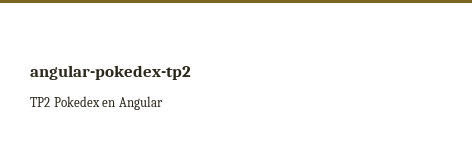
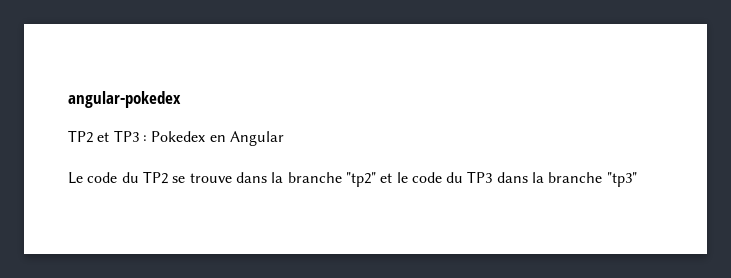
- angular-pokedex-tp2
- TP2 Pokedex en Angular
+ angular-pokedex
+ TP2 et TP3 : Pokedex en Angular
+ Le code du TP2 se trouve dans la branche "tp2" et le code du TP3 dans la branche "tp3"

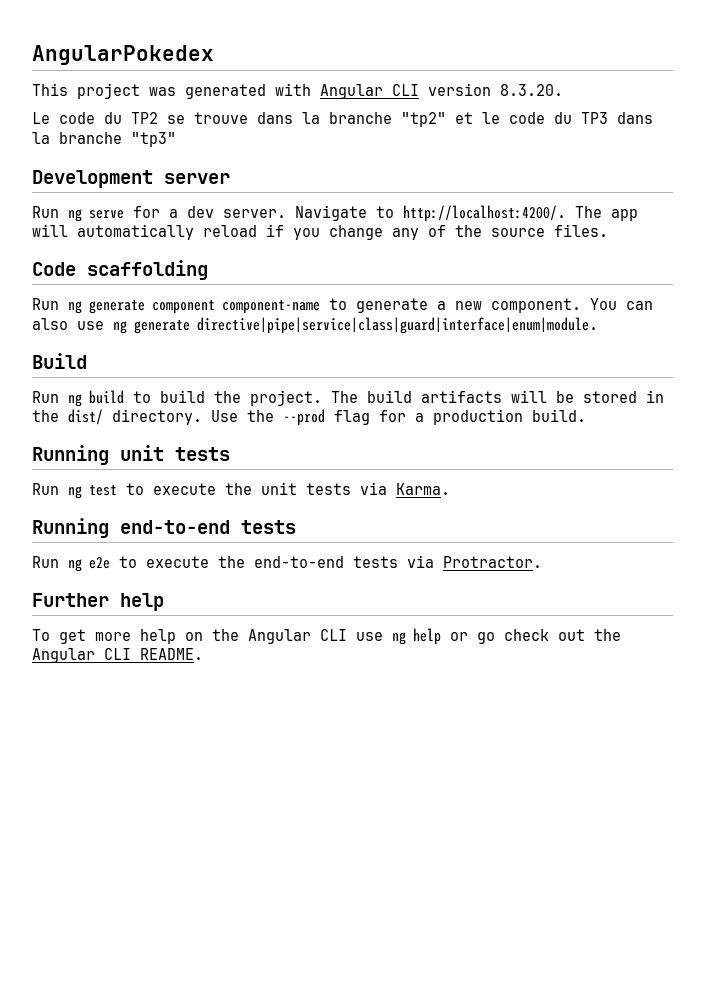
- angular-pokedex
- TP2 et TP3 : Pokedex en Angular
+ AngularPokedex
+ This project was generated with Angular CLI version 8.3.20.
+ Development server
+ Run ng serve for a dev server. Navigate to http://localhost:4200/. The app will automatically reload if you change any of the source files.
+ Code scaffolding
+ Run ng generate component component-name to generate a new component. You can also use ng generate directive|pipe|service|class|guard|interface|enum|module.
+ Build
+ Run ng build to build the project. The build artifacts will be stored in the dist/ directory. Use the --prod flag for a production build.
+ Running unit tests
+ Run ng test to execute the unit tests via Karma.
+ Running end-to-end tests
+ Run ng e2e to execute the end-to-end tests via Protractor.
+ Further help
+ To get more help on the Angular CLI use ng help or go check out the Angular CLI README.

